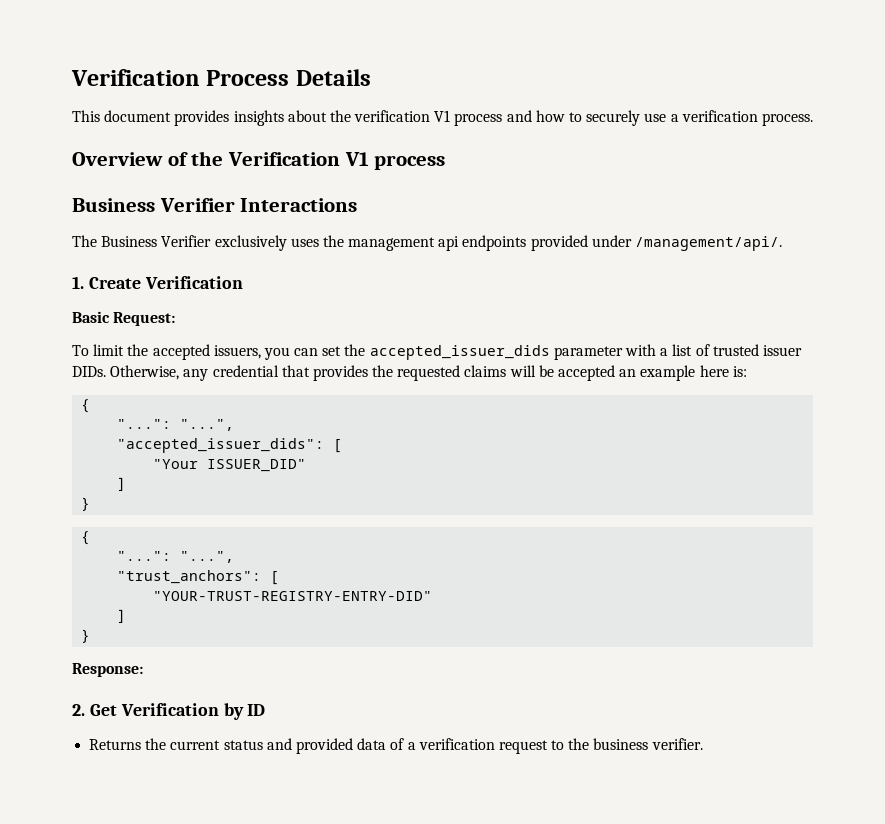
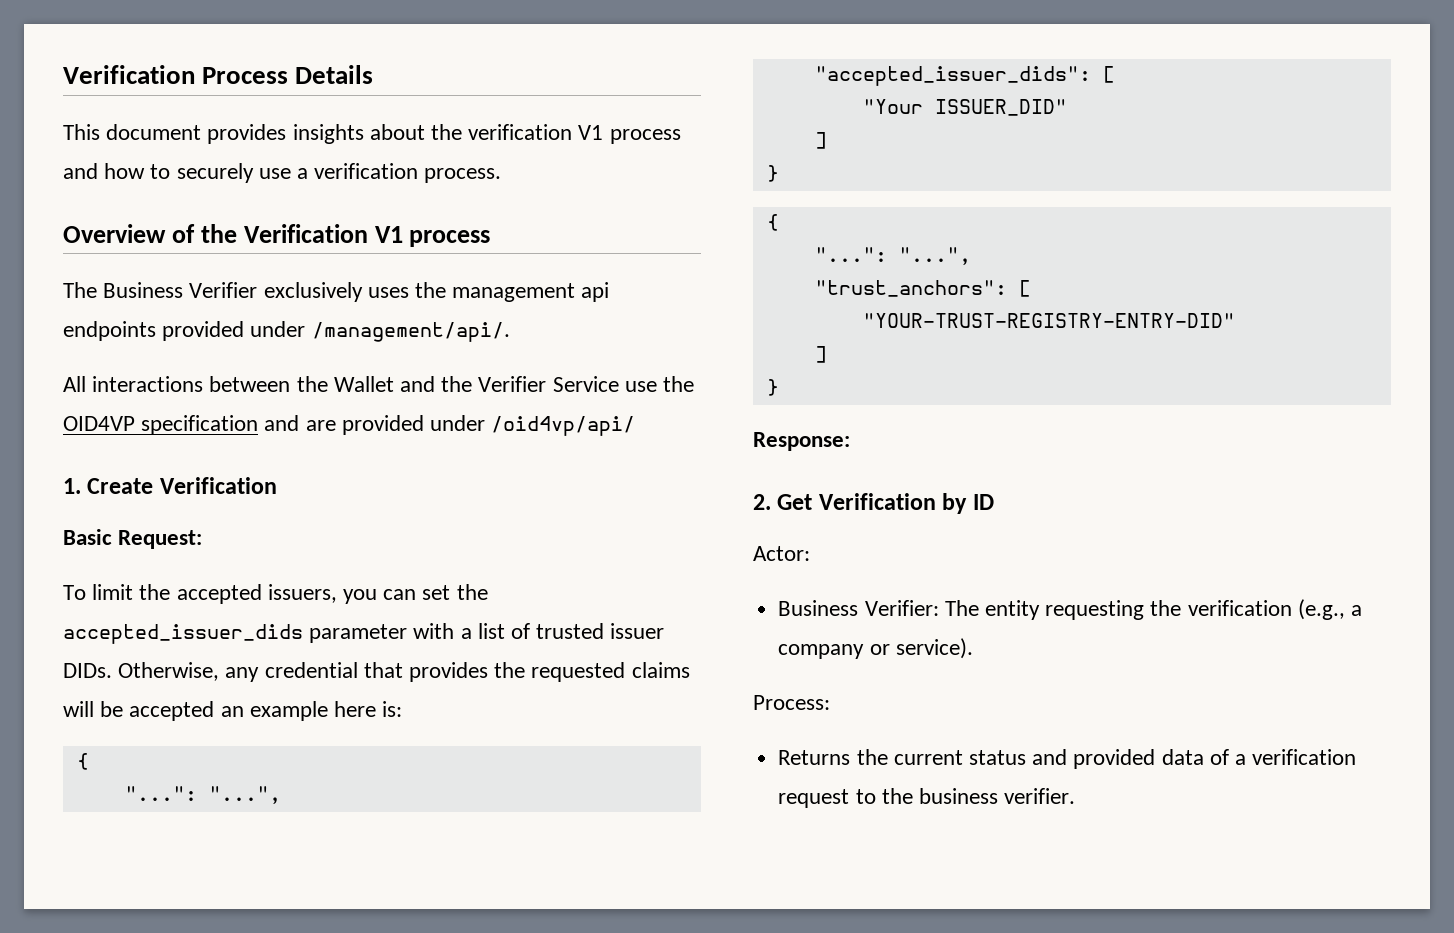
- Business Verifier Interactions
+ All interactions between the Wallet and the Verifier Service use the OID4VP specification and are provided under /oid4vp/api/
+ Actor:
+ Business Verifier: The entity requesting the verification (e.g., a company or service).
+ Process:

